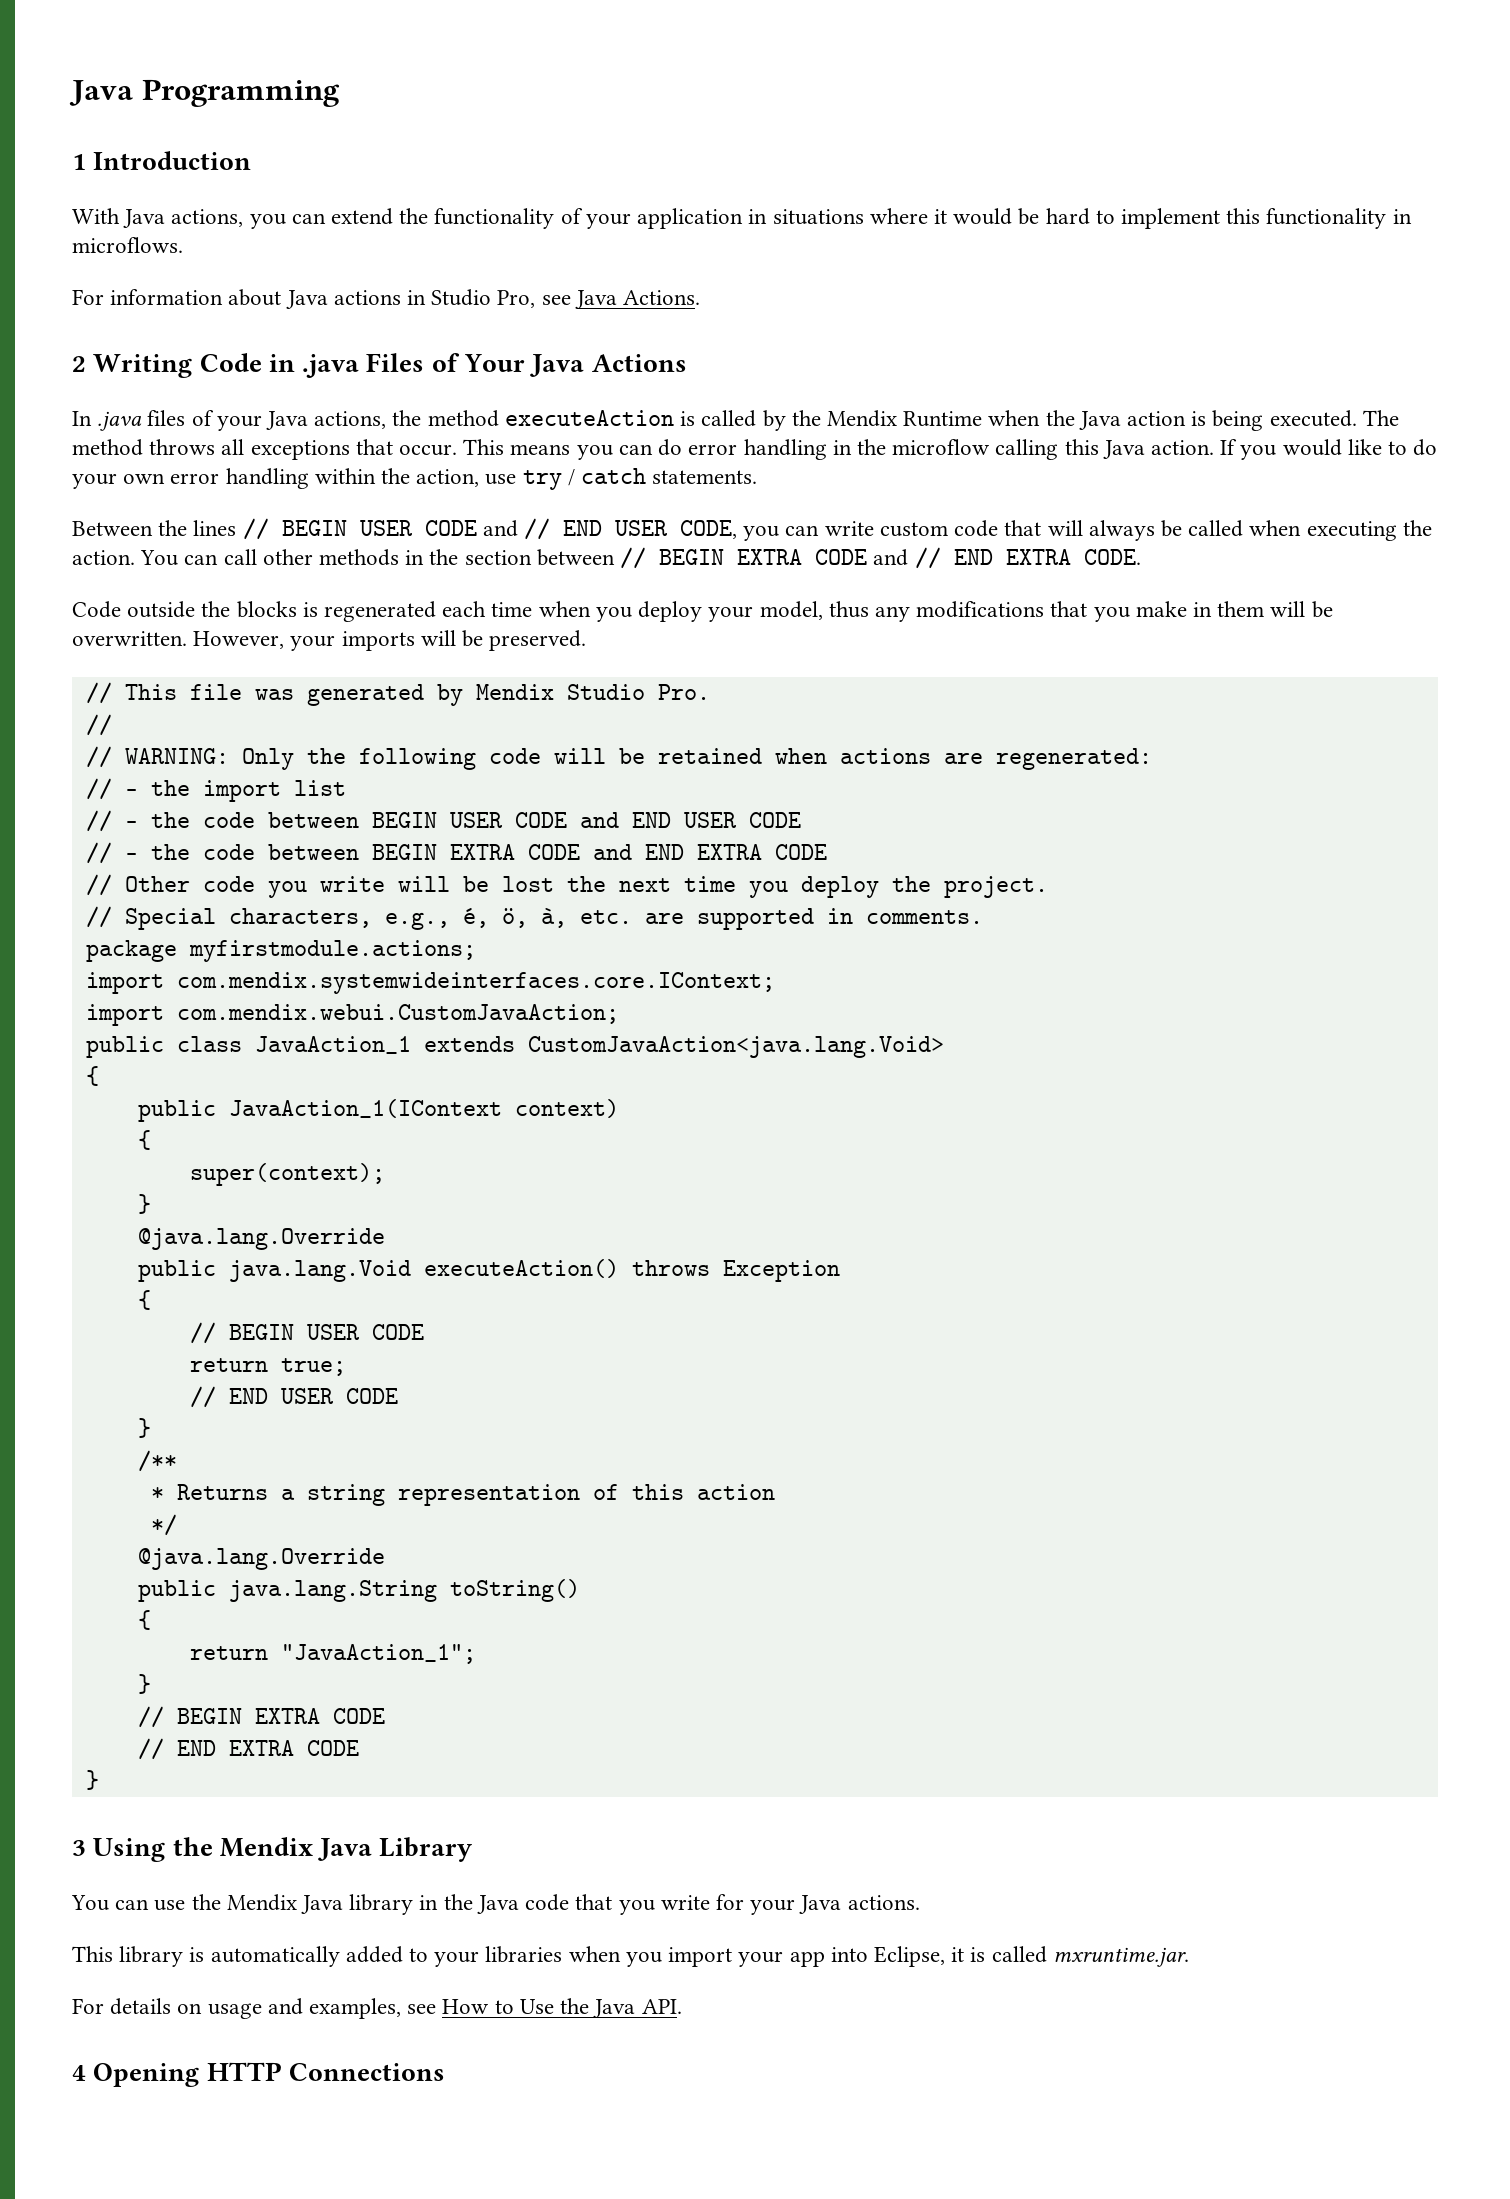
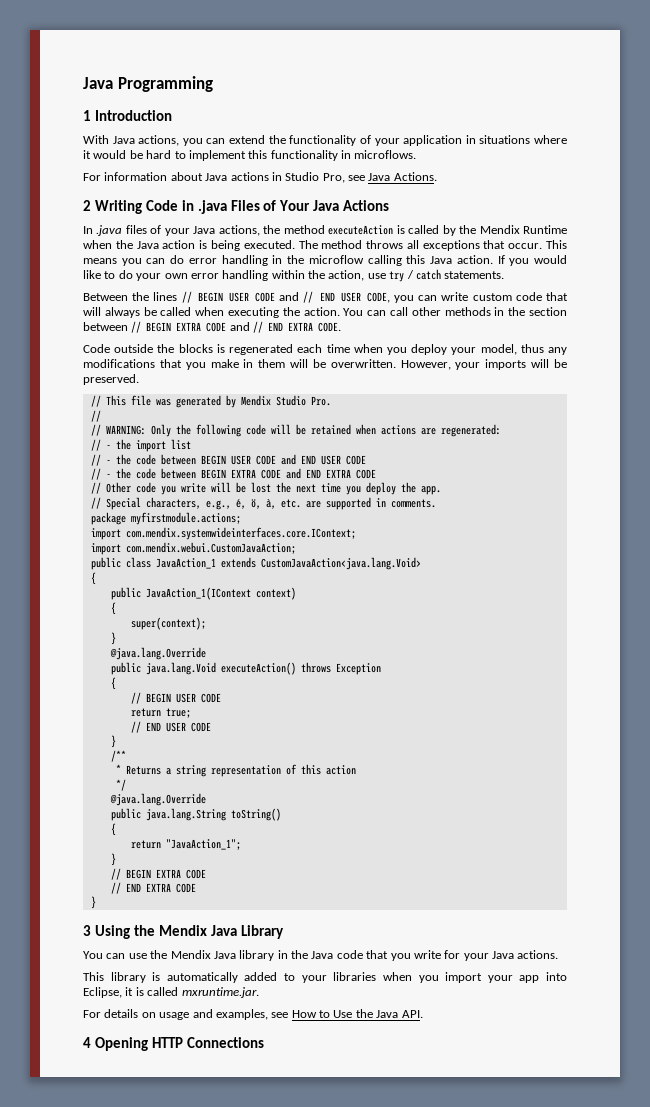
- // Other code you write will be lost the next time you deploy the project.
+ // Other code you write will be lost the next time you deploy the app.

